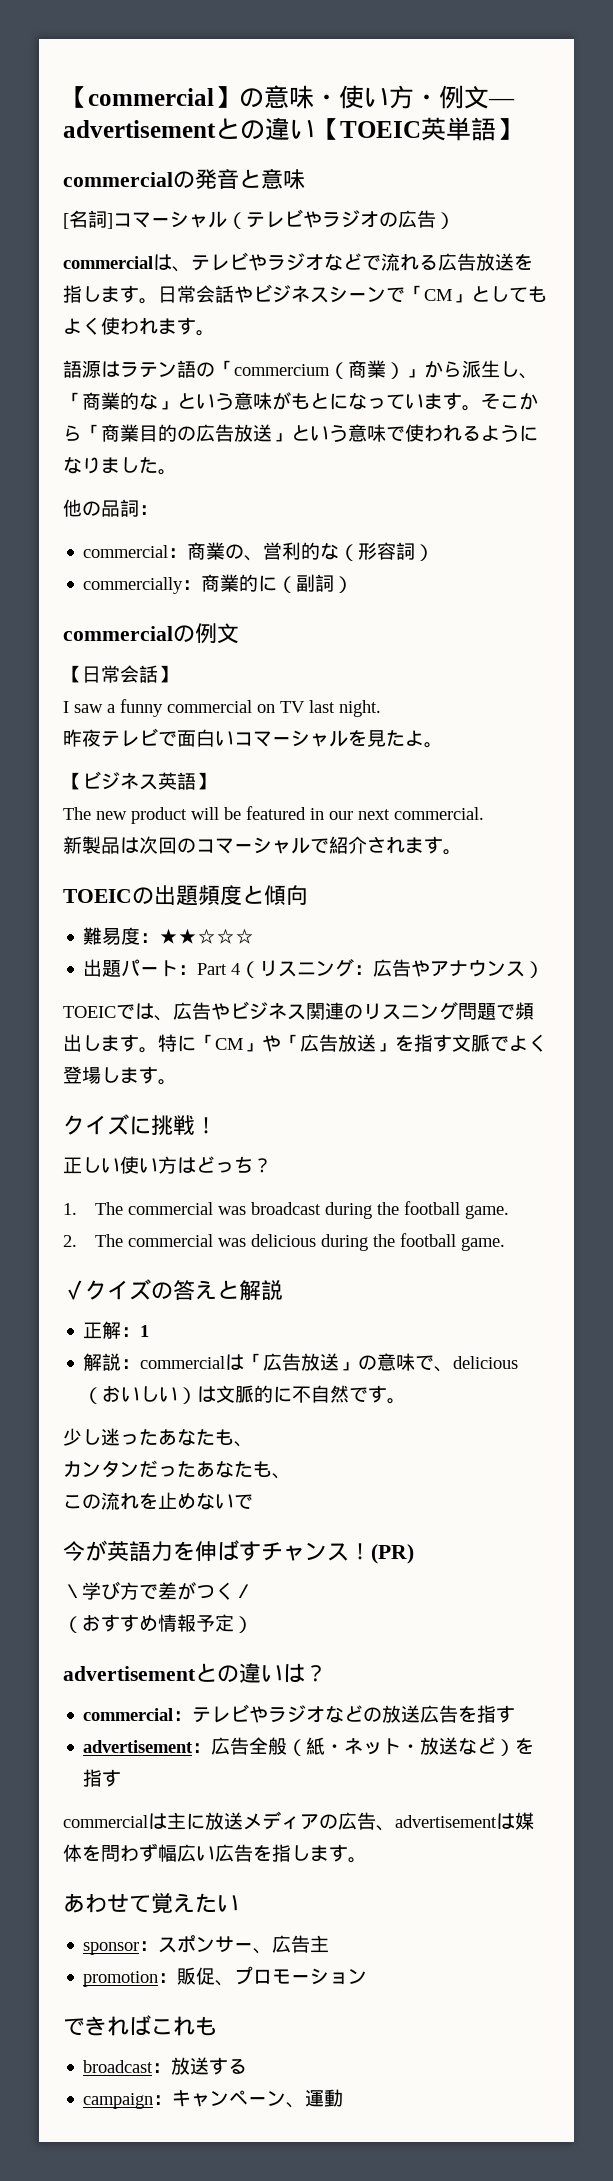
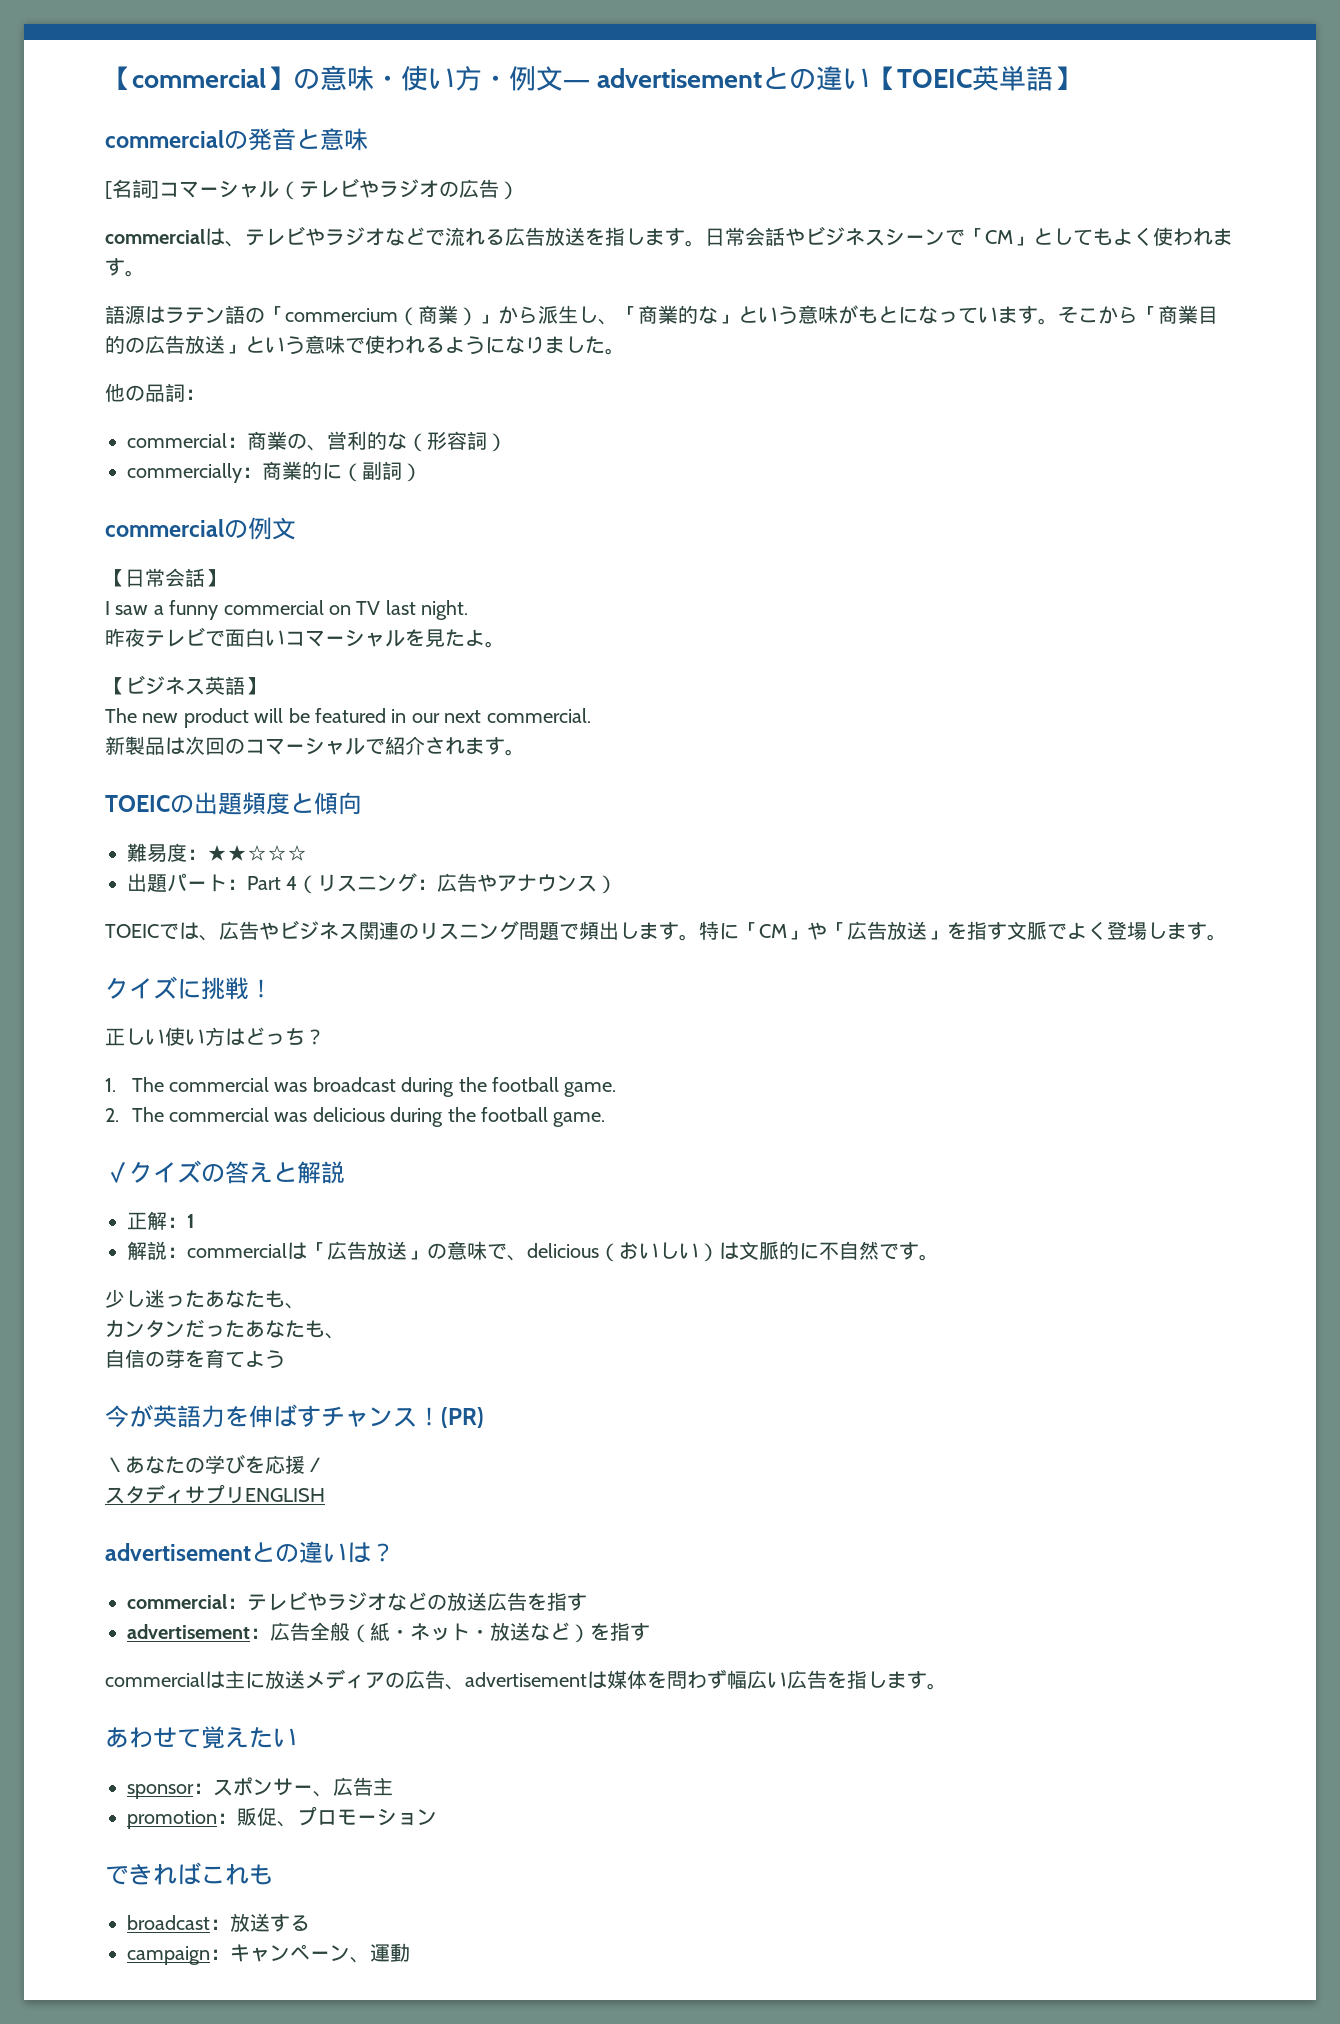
- この流れを止めないで
+ 自信の芽を育てよう
- ＼学び方で差がつく／
- （おすすめ情報予定）
+ ＼あなたの学びを応援／
+ スタディサプリENGLISH

